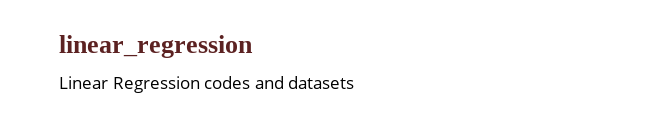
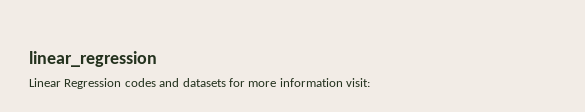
- Linear Regression codes and datasets
+ Linear Regression codes and datasets for more information visit:

